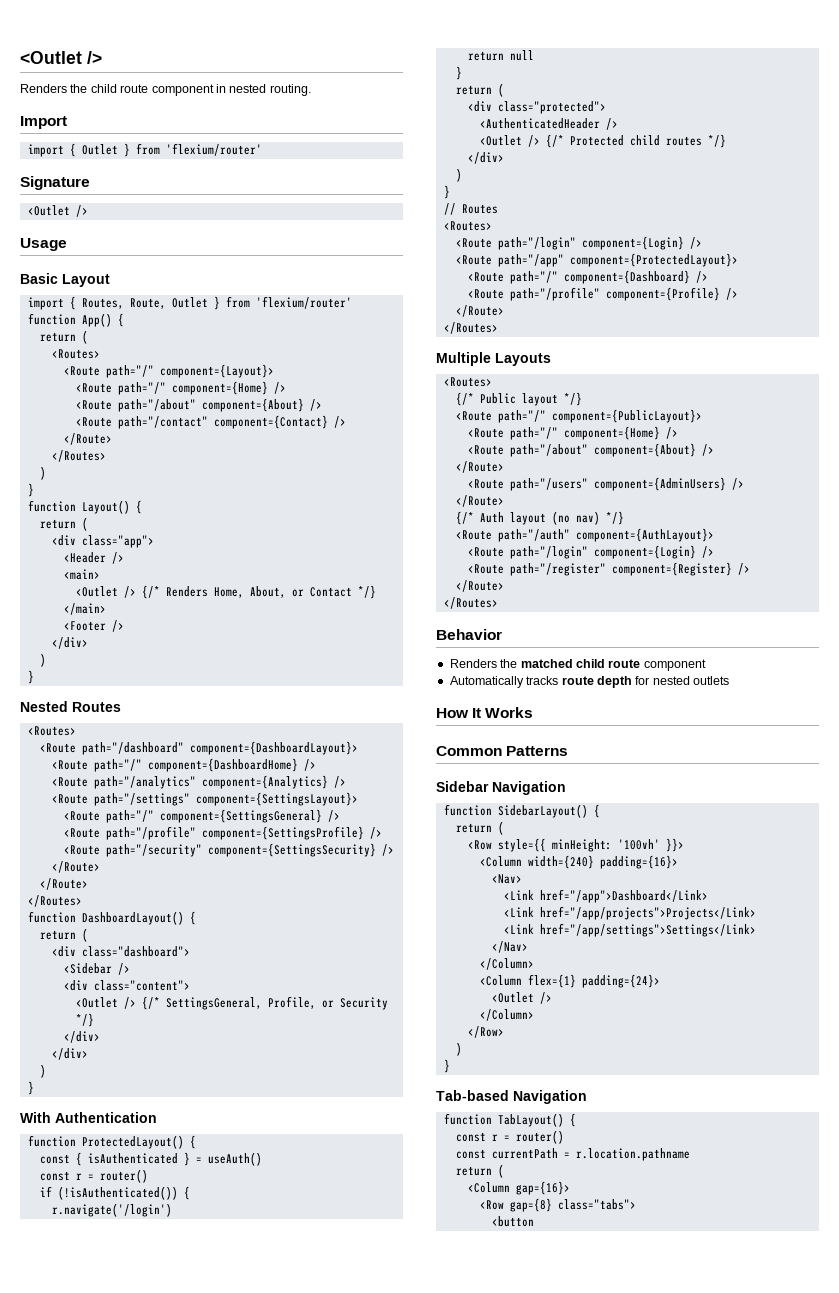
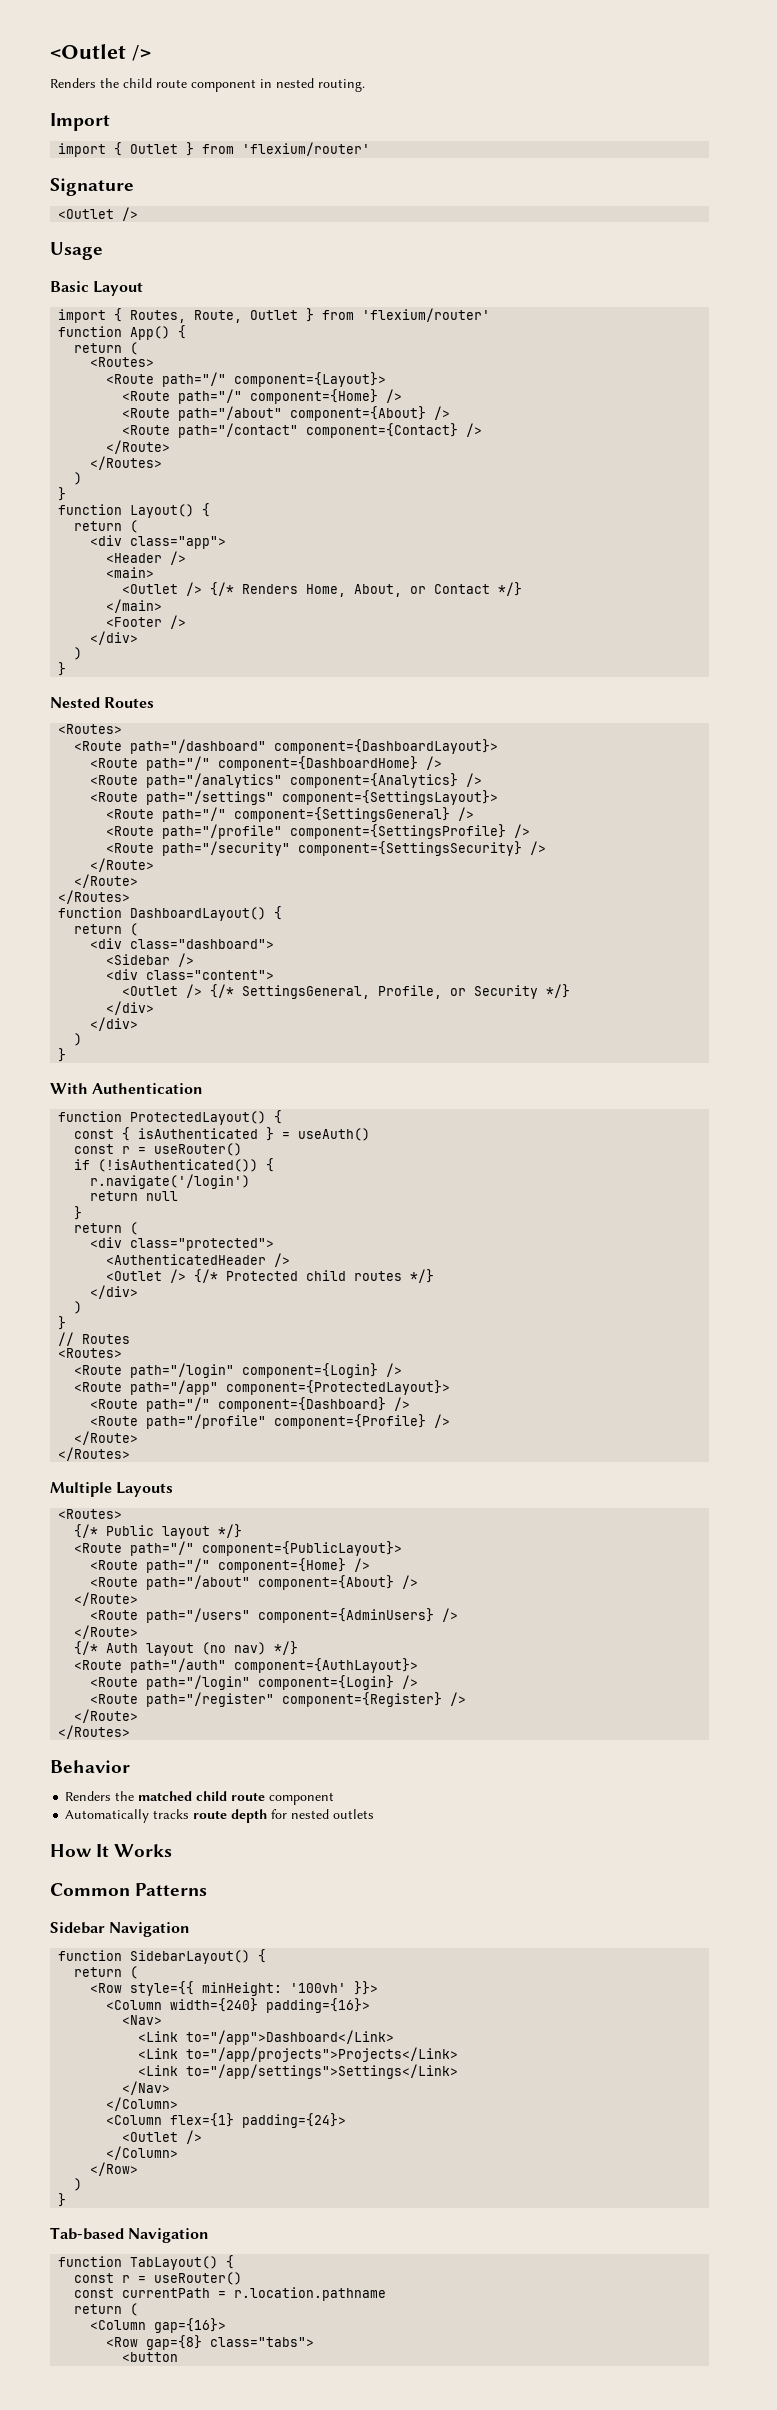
  const { isAuthenticated } = useAuth()
- const r = router()
+ const r = useRouter()
- <Link href="/app">Dashboard</Link>
- <Link href="/app/projects">Projects</Link>
- <Link href="/app/settings">Settings</Link>
+ <Link to="/app">Dashboard</Link>
+ <Link to="/app/projects">Projects</Link>
+ <Link to="/app/settings">Settings</Link>
  function TabLayout() {
- const r = router()
+ const r = useRouter()

